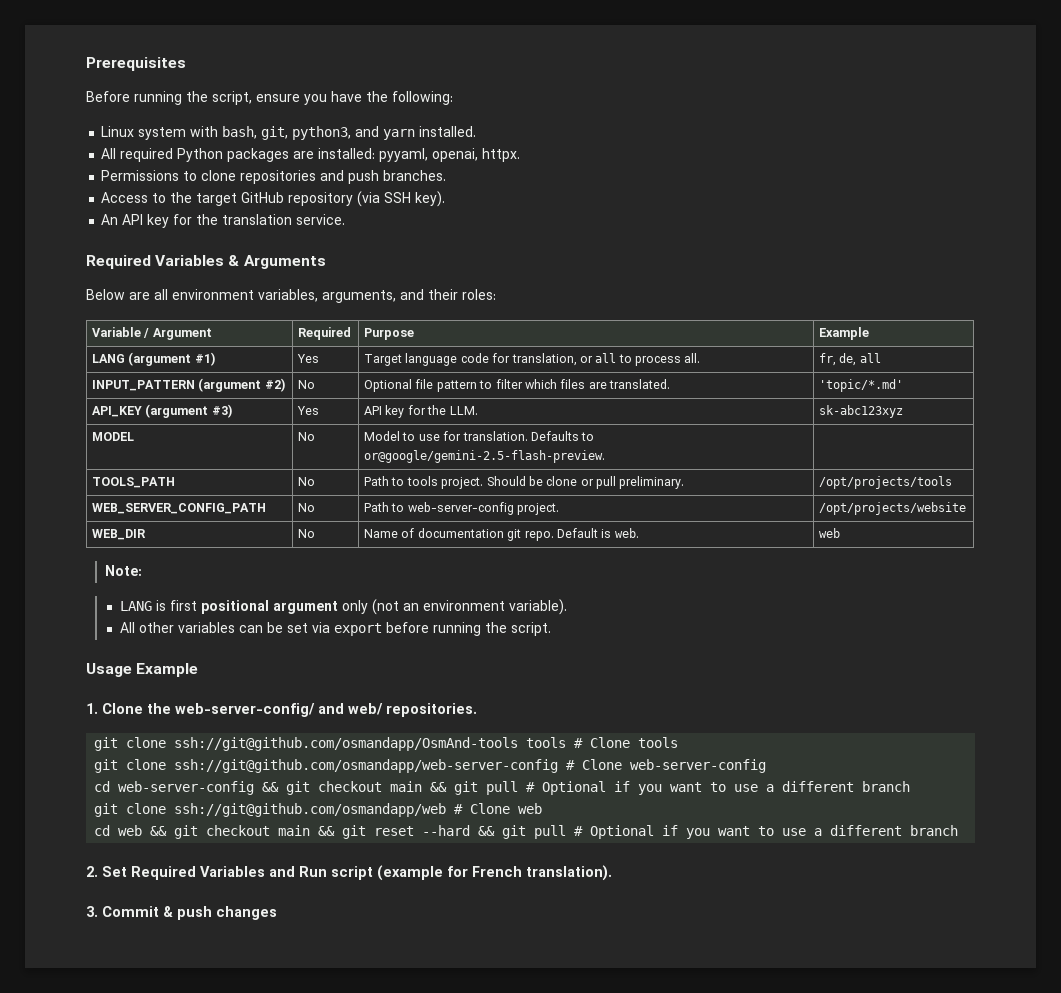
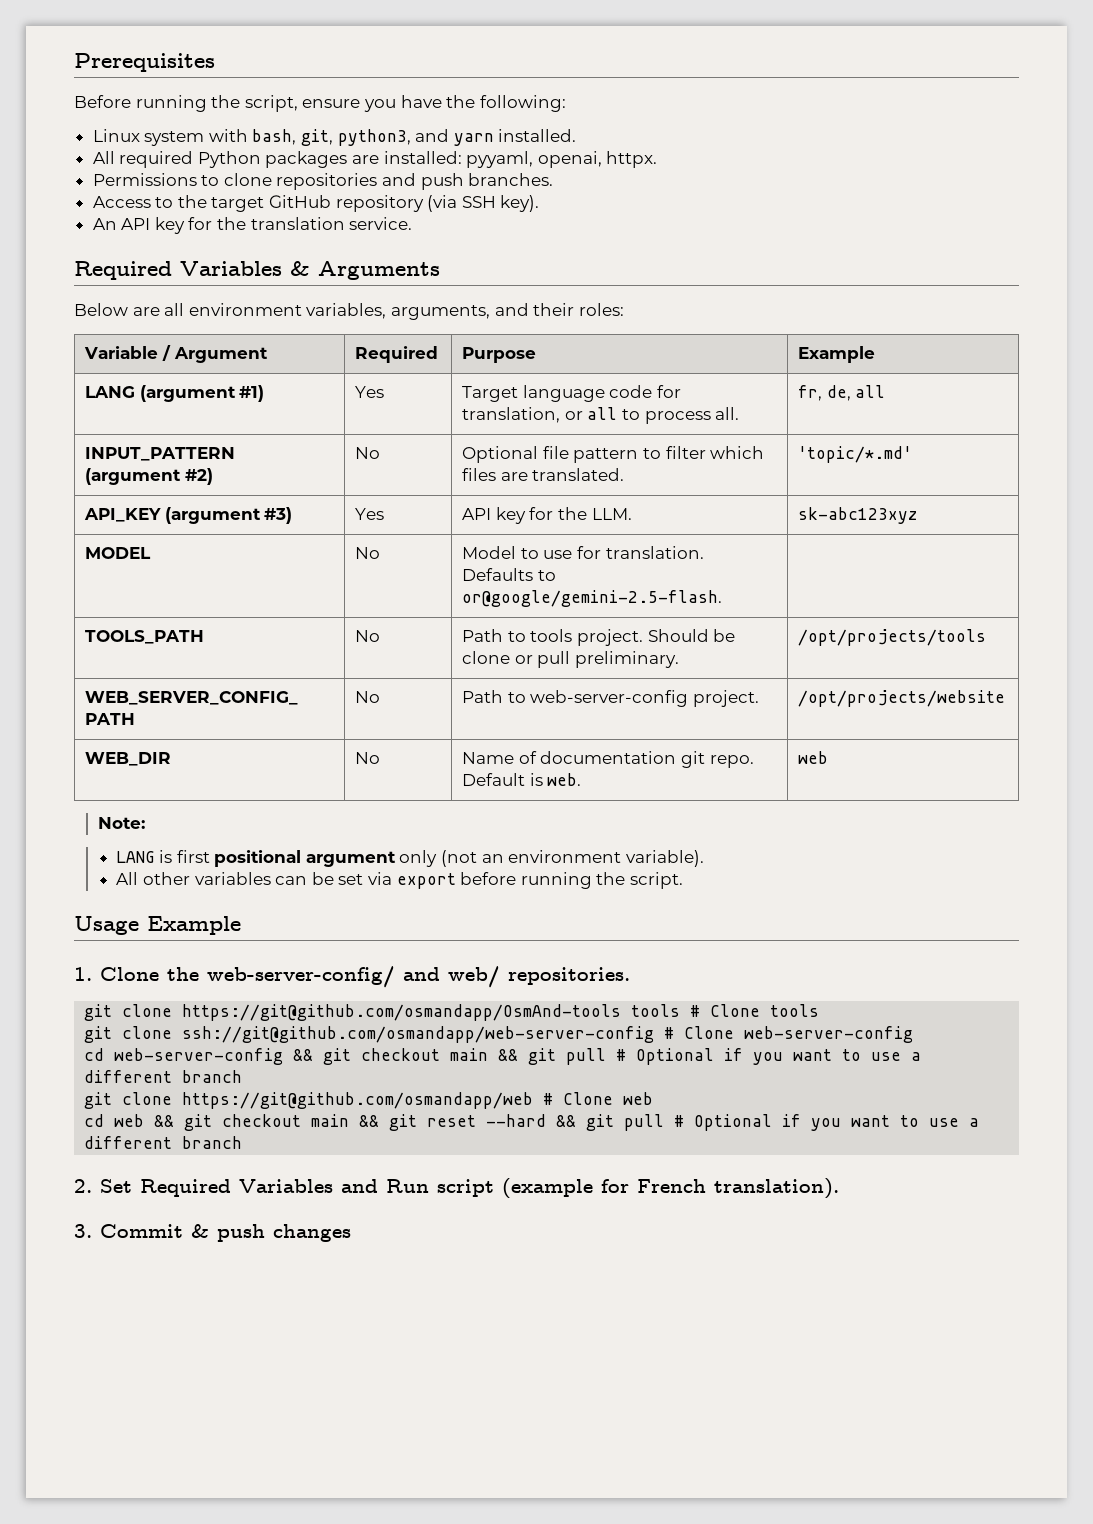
- MODEL | No | Model to use for translation. Defaults to or@google/gemini-2.5-flash-preview. |
+ MODEL | No | Model to use for translation. Defaults to or@google/gemini-2.5-flash. |
- git clone ssh://git@github.com/osmandapp/OsmAnd-tools tools # Clone tools
+ git clone https://git@github.com/osmandapp/OsmAnd-tools tools # Clone tools
- git clone ssh://git@github.com/osmandapp/web # Clone web
+ git clone https://git@github.com/osmandapp/web # Clone web

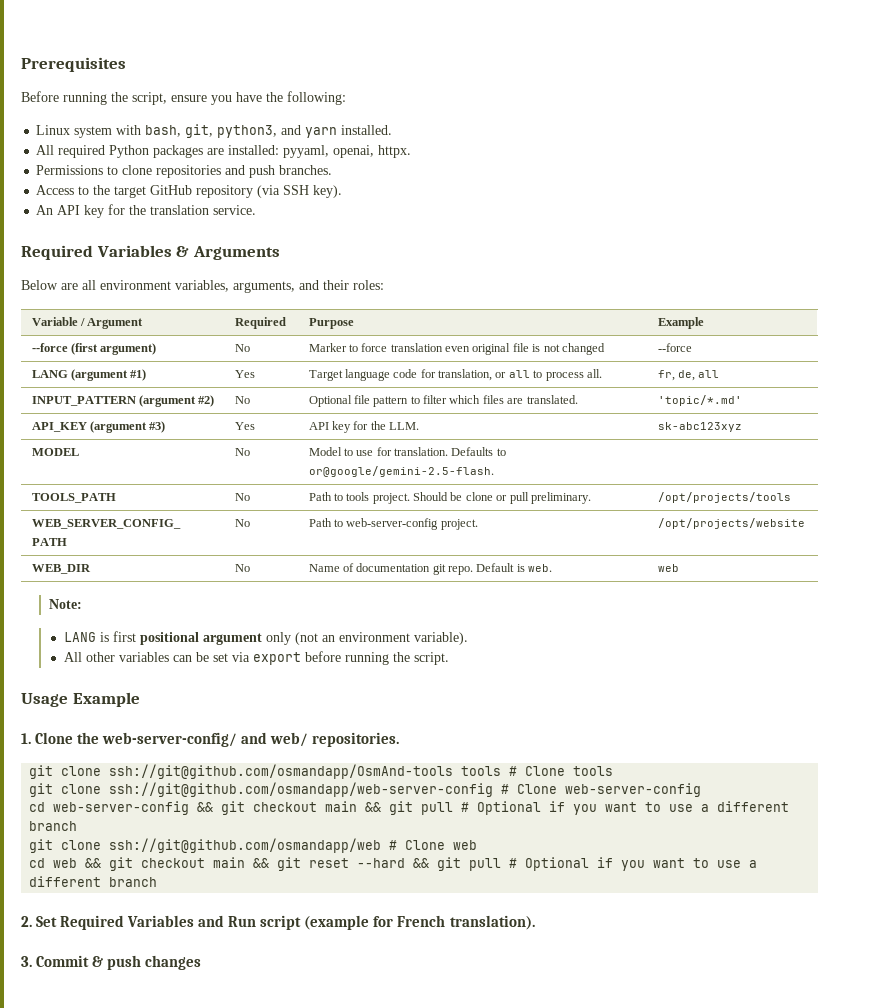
+ --force (first argument) | No | Marker to force translation even original file is not changed | --force
- git clone https://git@github.com/osmandapp/OsmAnd-tools tools # Clone tools
+ git clone ssh://git@github.com/osmandapp/OsmAnd-tools tools # Clone tools
- git clone https://git@github.com/osmandapp/web # Clone web
+ git clone ssh://git@github.com/osmandapp/web # Clone web

